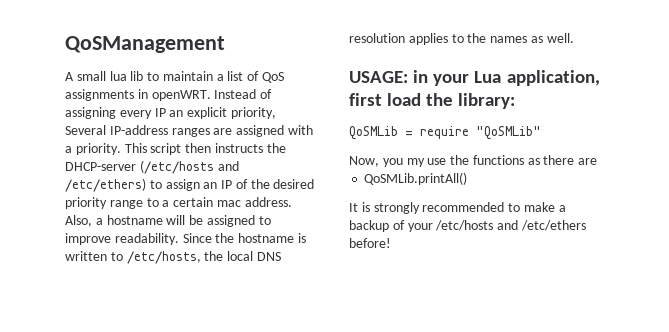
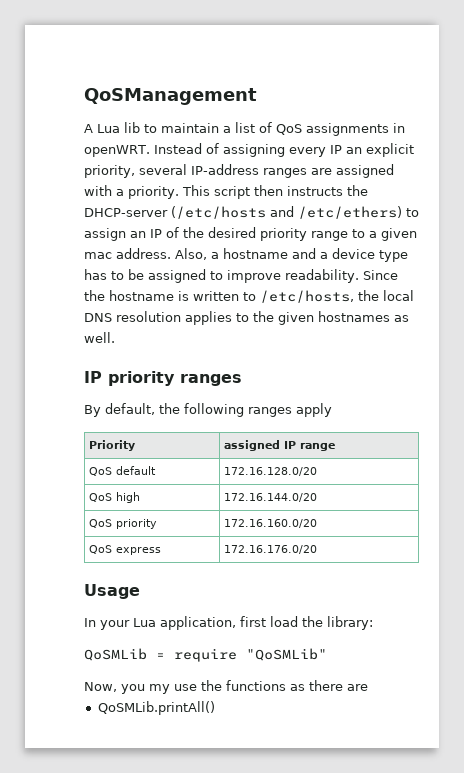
- A small lua lib to maintain a list of QoS assignments in openWRT.
+ A Lua lib to maintain a list of QoS assignments in openWRT.
- Instead of assigning every IP an explicit priority, Several IP-address ranges are assigned with a priority.
+ Instead of assigning every IP an explicit priority, several IP-address ranges are assigned with a priority.
- This script then instructs the DHCP-server (/etc/hosts and /etc/ethers) to assign an IP of the desired priority range to a certain mac address.
+ This script then instructs the DHCP-server (/etc/hosts and /etc/ethers) to assign an IP of the desired priority range to a given mac address.
- Also, a hostname will be assigned to improve readability.
+ Also, a hostname and a device type has to be assigned to improve readability.
- Since the hostname is written to /etc/hosts, the local DNS resolution applies to the names as well.
+ Since the hostname is written to /etc/hosts, the local DNS resolution applies to the given hostnames as well.
- USAGE: in your Lua application, first load the library:
+ IP priority ranges
+ By default, the following ranges apply
+ Priority | assigned IP range
+ QoS default | 172.16.128.0/20
+ QoS high | 172.16.144.0/20
+ QoS priority | 172.16.160.0/20
+ QoS express | 172.16.176.0/20
+ Usage
+ In your Lua application, first load the library:
- It is strongly recommended to make a backup of your /etc/hosts and /etc/ethers before!

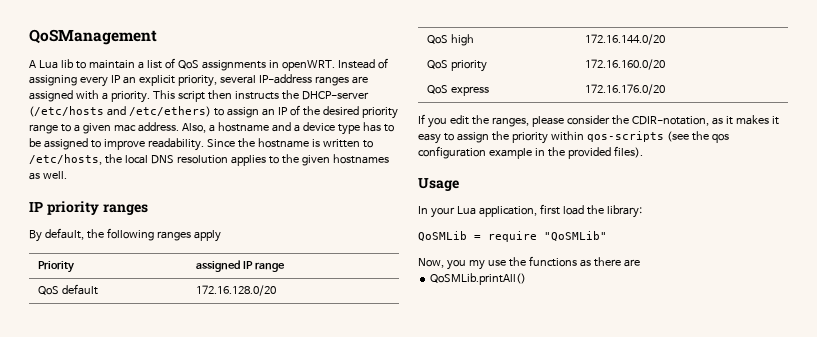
+ If you edit the ranges, please consider the CDIR-notation, as it makes it easy to assign the priority within qos-scripts (see the qos configuration example in the provided files).

